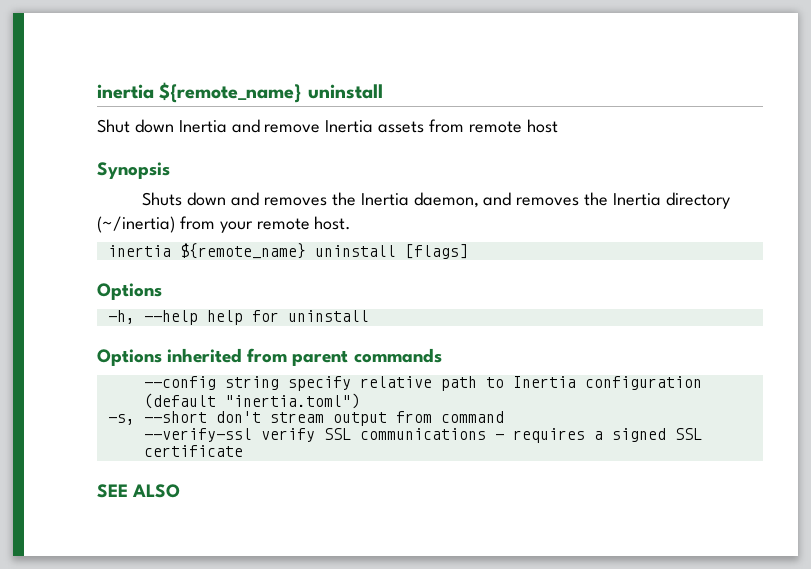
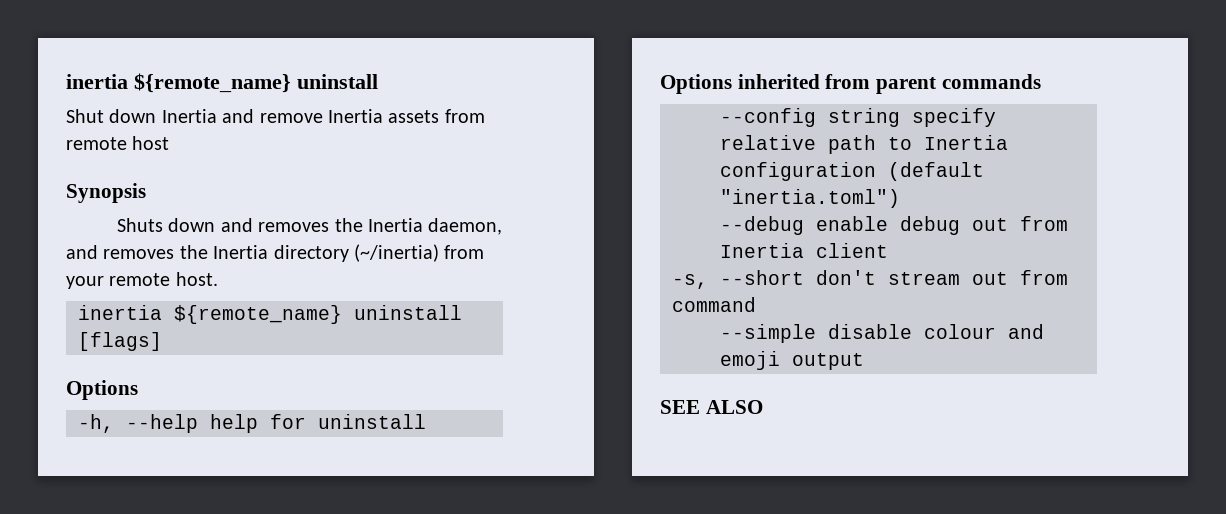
+ --debug enable debug out from Inertia client
- -s, --short don't stream output from command
+ -s, --short don't stream out from command
- --verify-ssl verify SSL communications - requires a signed SSL certificate
+ --simple disable colour and emoji output

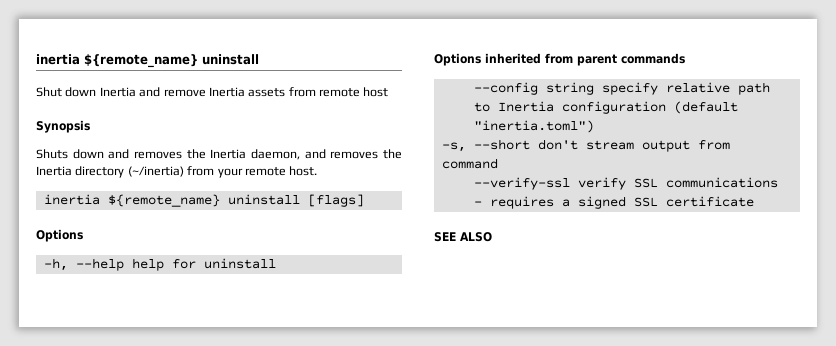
- --debug enable debug out from Inertia client
- -s, --short don't stream out from command
+ -s, --short don't stream output from command
- --simple disable colour and emoji output
+ --verify-ssl verify SSL communications - requires a signed SSL certificate

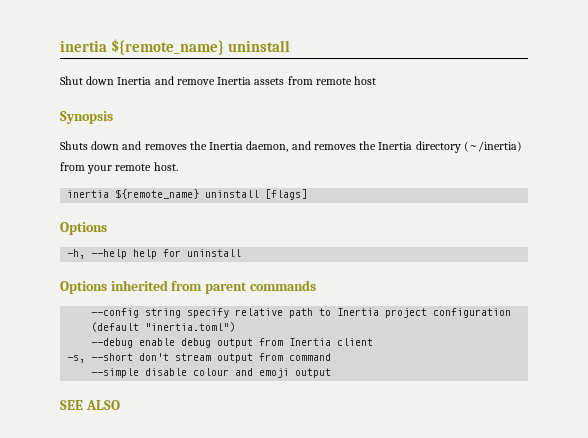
- --config string specify relative path to Inertia configuration (default "inertia.toml")
+ --config string specify relative path to Inertia project configuration (default "inertia.toml")
+ --debug enable debug output from Inertia client
- --verify-ssl verify SSL communications - requires a signed SSL certificate
+ --simple disable colour and emoji output

